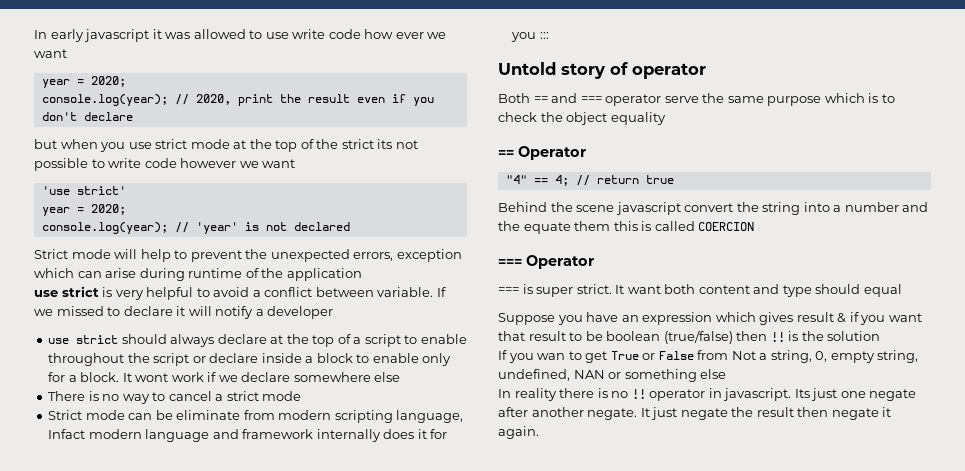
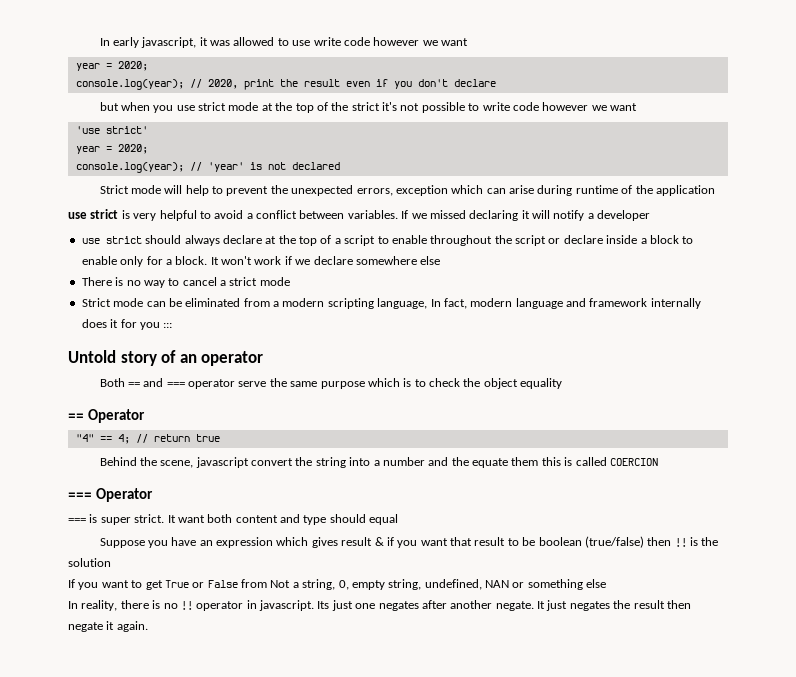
- In early javascript it was allowed to use write code how ever we want
+ In early javascript, it was allowed to use write code however we want
- but when you use strict mode at the top of the strict its not possible to write code however we want
+ but when you use strict mode at the top of the strict it's not possible to write code however we want
- use strict is very helpful to avoid a conflict between variable.
+ use strict is very helpful to avoid a conflict between variables.
- If we missed to declare it will notify a developer
+ If we missed declaring it will notify a developer
- It wont work if we declare somewhere else
+ It won't work if we declare somewhere else
- Strict mode can be eliminate from modern scripting language, Infact modern language and framework internally does it for you :::
+ Strict mode can be eliminated from a modern scripting language, In fact, modern language and framework internally does it for you :::
- Untold story of operator
+ Untold story of an operator
- Behind the scene javascript convert the string into a number and the equate them this is called COERCION
+ Behind the scene, javascript convert the string into a number and the equate them this is called COERCION
- If you wan to get True or False from Not a string, 0, empty string, undefined, NAN or something else
+ If you want to get True or False from Not a string, 0, empty string, undefined, NAN or something else
- In reality there is no !! operator in javascript.
+ In reality, there is no !! operator in javascript.
- Its just one negate after another negate.
+ Its just one negates after another negate.
- It just negate the result then negate it again.
+ It just negates the result then negate it again.

